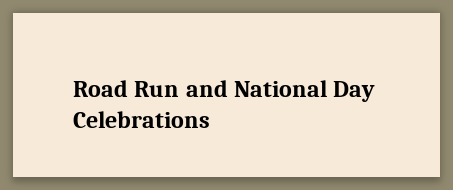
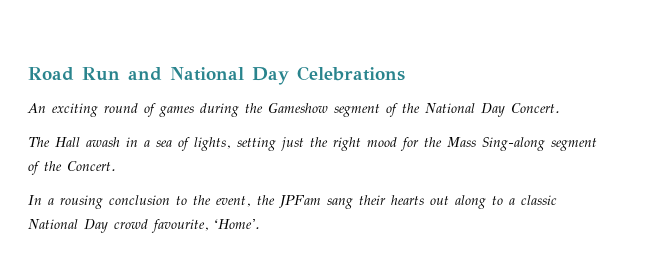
+ An exciting round of games during the Gameshow segment of the National Day Concert.
+ The Hall awash in a sea of lights, setting just the right mood for the Mass Sing-along segment of the Concert.
+ In a rousing conclusion to the event, the JPFam sang their hearts out along to a classic National Day crowd favourite, ‘Home'.

